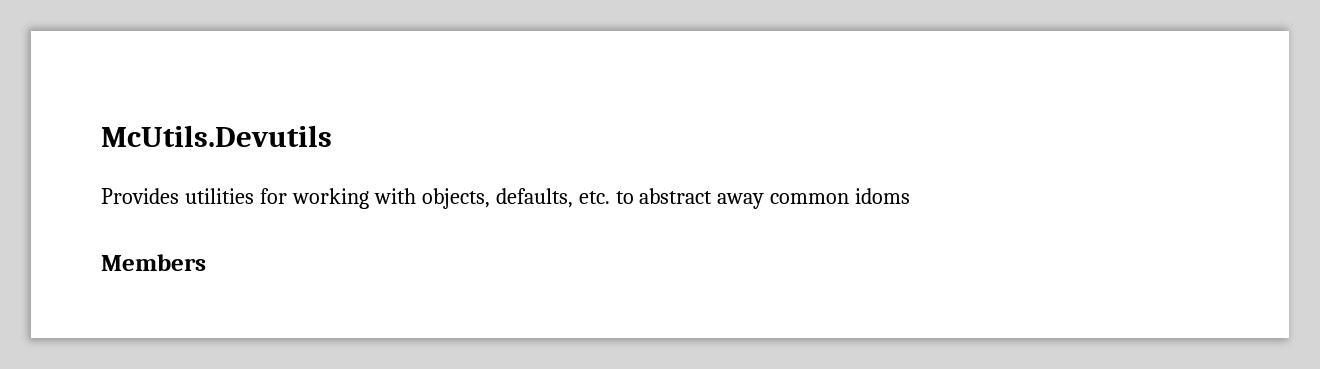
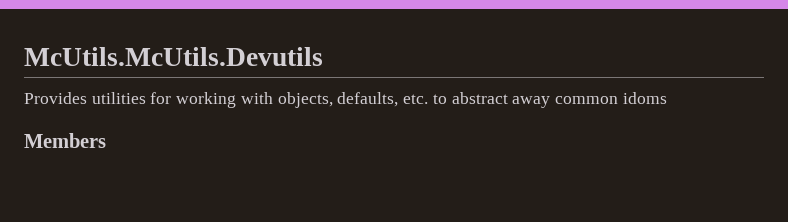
- McUtils.Devutils
+ McUtils.McUtils.Devutils

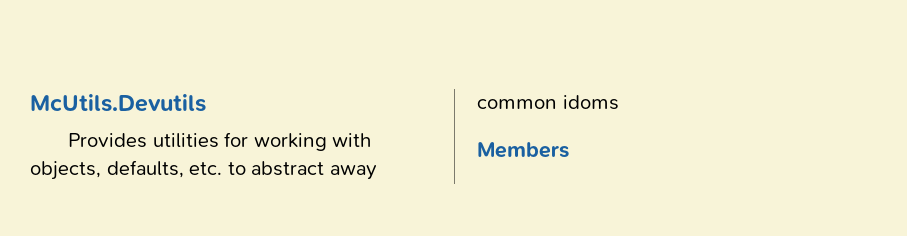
- McUtils.McUtils.Devutils
+ McUtils.Devutils

